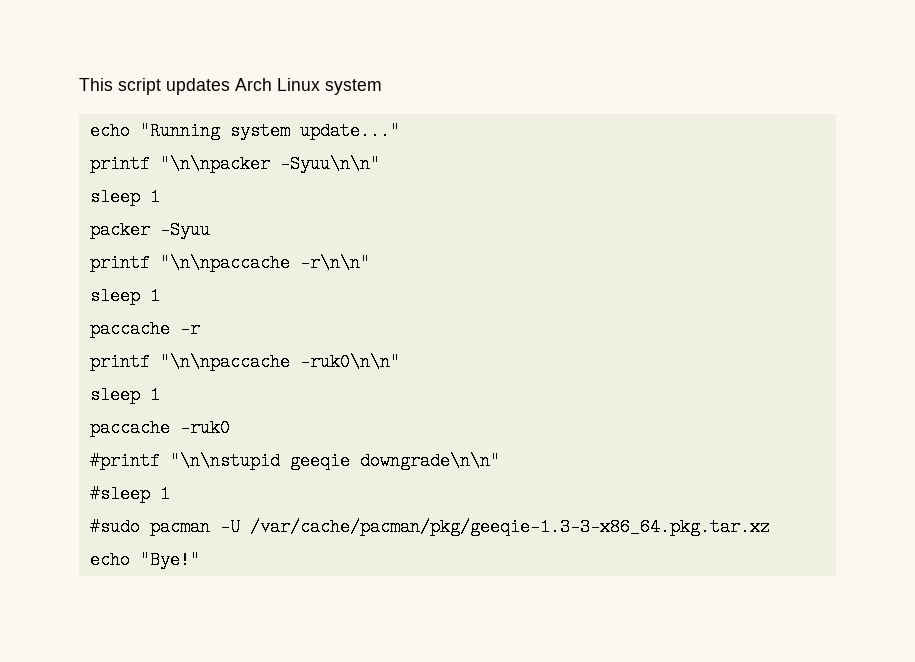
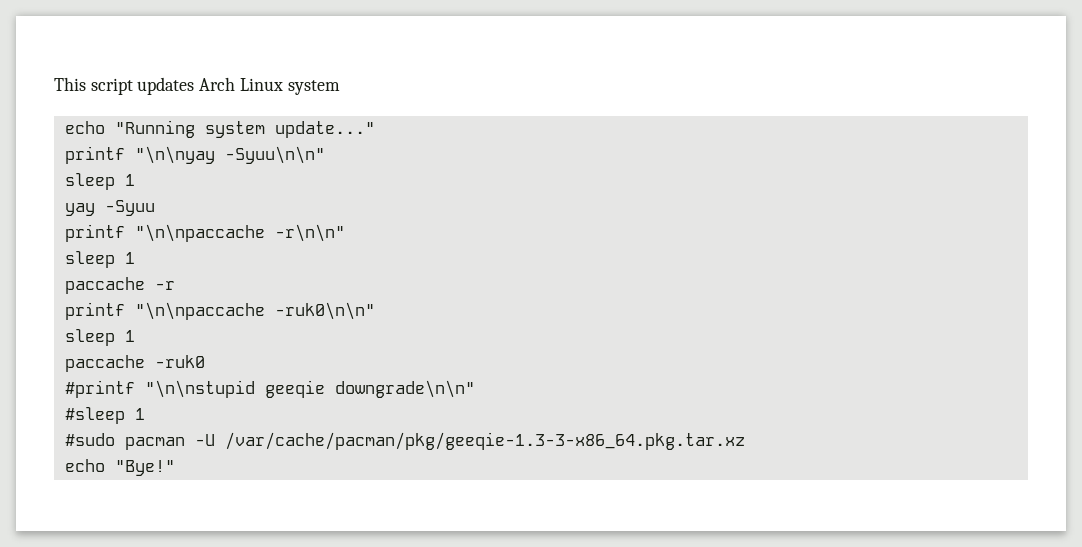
- printf "\n\npacker -Syuu\n\n"
+ printf "\n\nyay -Syuu\n\n"
- packer -Syuu
+ yay -Syuu

